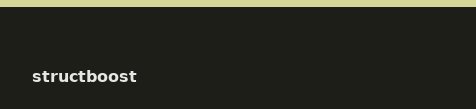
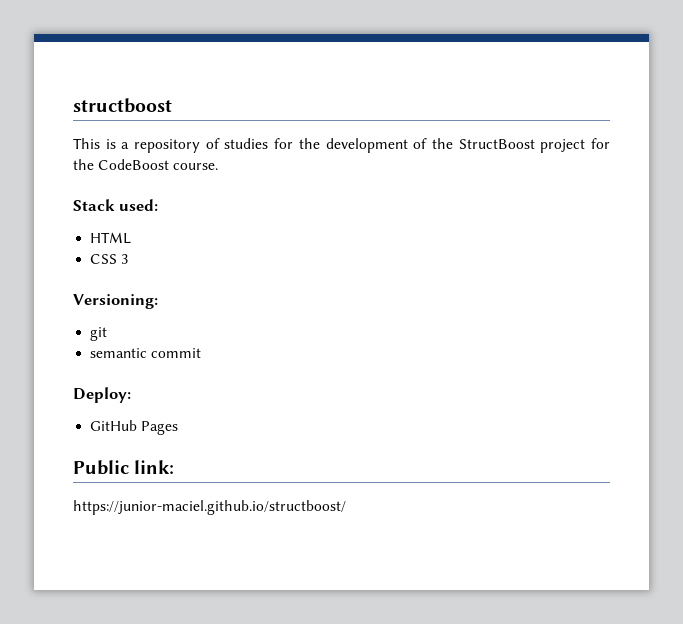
+ This is a repository of studies for the development of the StructBoost project for the CodeBoost course.
+ Stack used:
+ HTML
+ CSS 3
+ Versioning:
+ git
+ semantic commit
+ Deploy:
+ GitHub Pages
+ Public link:
+ https://junior-maciel.github.io/structboost/

